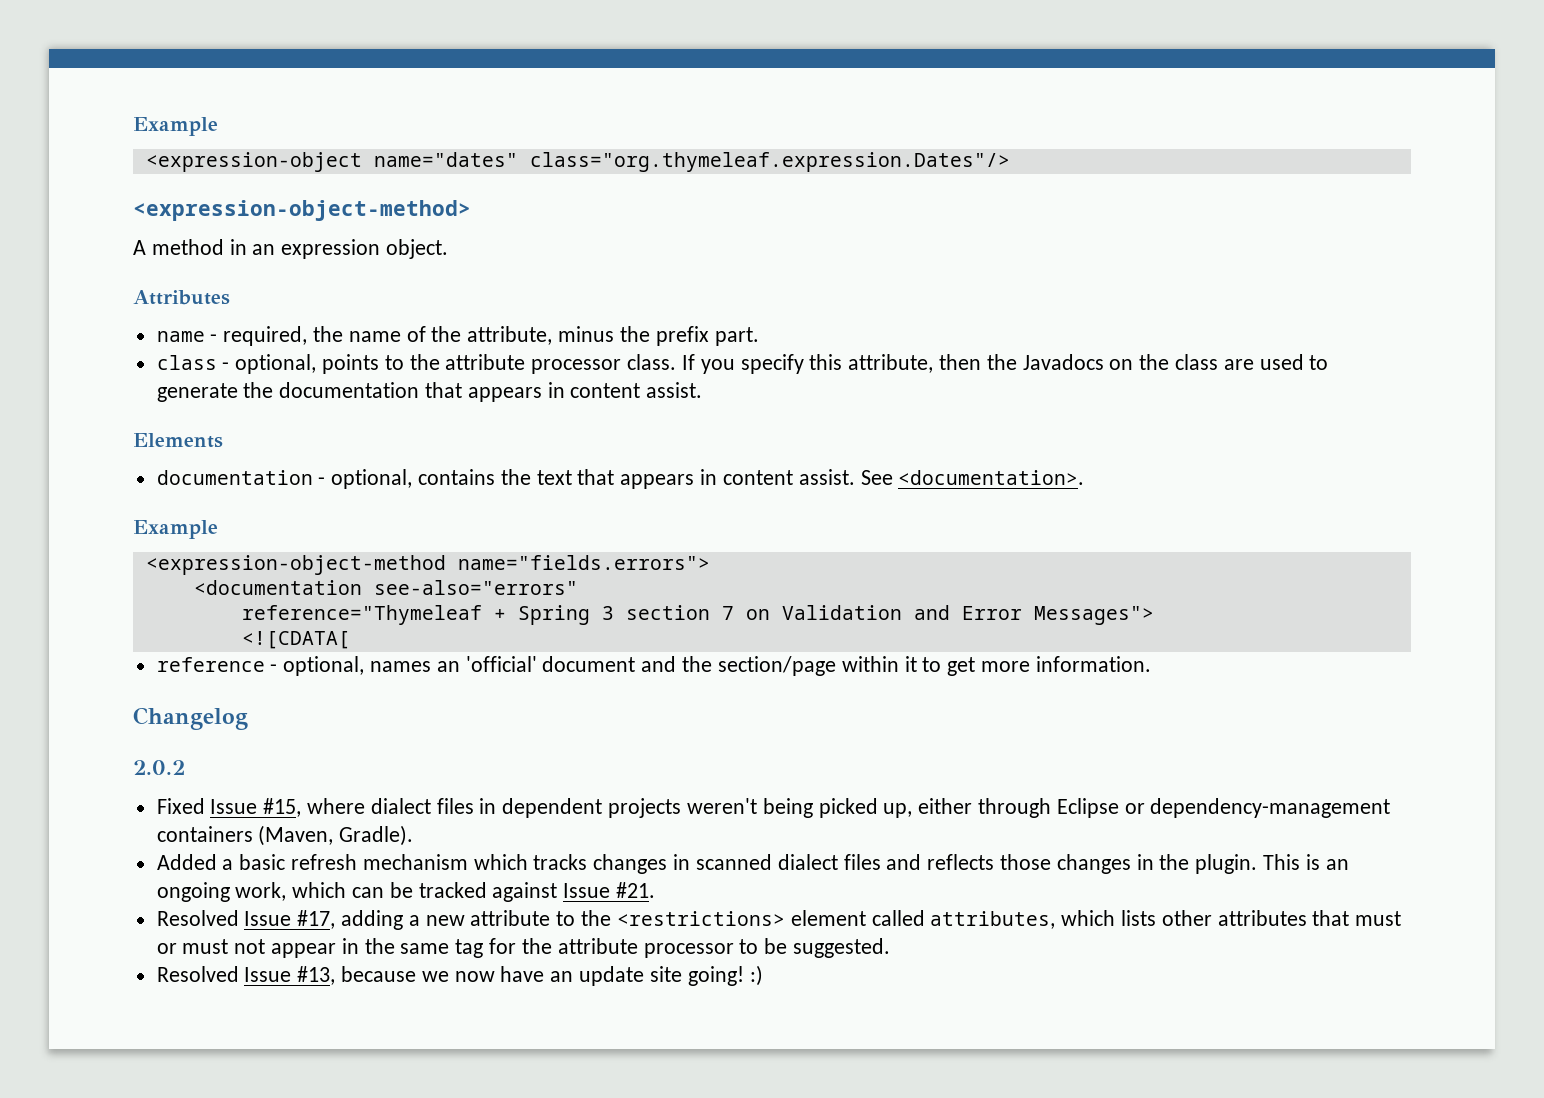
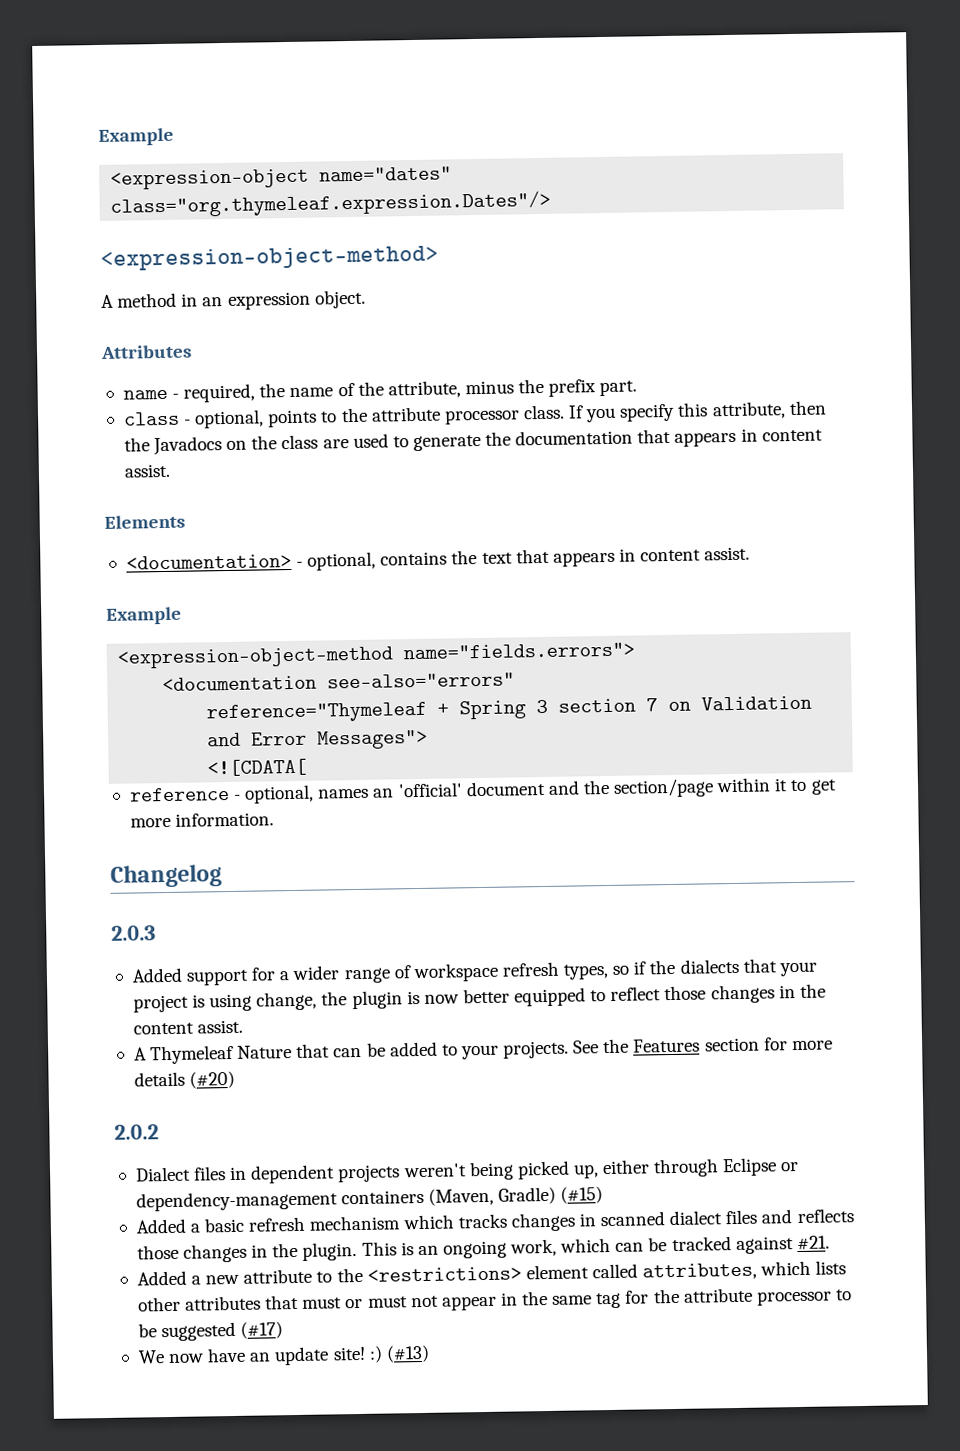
- documentation - optional, contains the text that appears in content assist. See <documentation>.
+ <documentation> - optional, contains the text that appears in content assist.
+ 2.0.3
+ Added support for a wider range of workspace refresh types, so if the dialects that your project is using change, the plugin is now better equipped to reflect those changes in the content assist.
+ A Thymeleaf Nature that can be added to your projects. See the Features section for more details (#20)
  2.0.2
- Fixed Issue #15, where dialect files in dependent projects weren't being picked up, either through Eclipse or dependency-management containers (Maven, Gradle).
+ Dialect files in dependent projects weren't being picked up, either through Eclipse or dependency-management containers (Maven, Gradle) (#15)
- This is an ongoing work, which can be tracked against Issue #21.
+ This is an ongoing work, which can be tracked against #21.
- Resolved Issue #17, adding a new attribute to the <restrictions> element called attributes, which lists other attributes that must or must not appear in the same tag for the attribute processor to be suggested.
- Resolved Issue #13, because we now have an update site going! :)
+ Added a new attribute to the <restrictions> element called attributes, which lists other attributes that must or must not appear in the same tag for the attribute processor to be suggested (#17)
+ We now have an update site! :) (#13)

